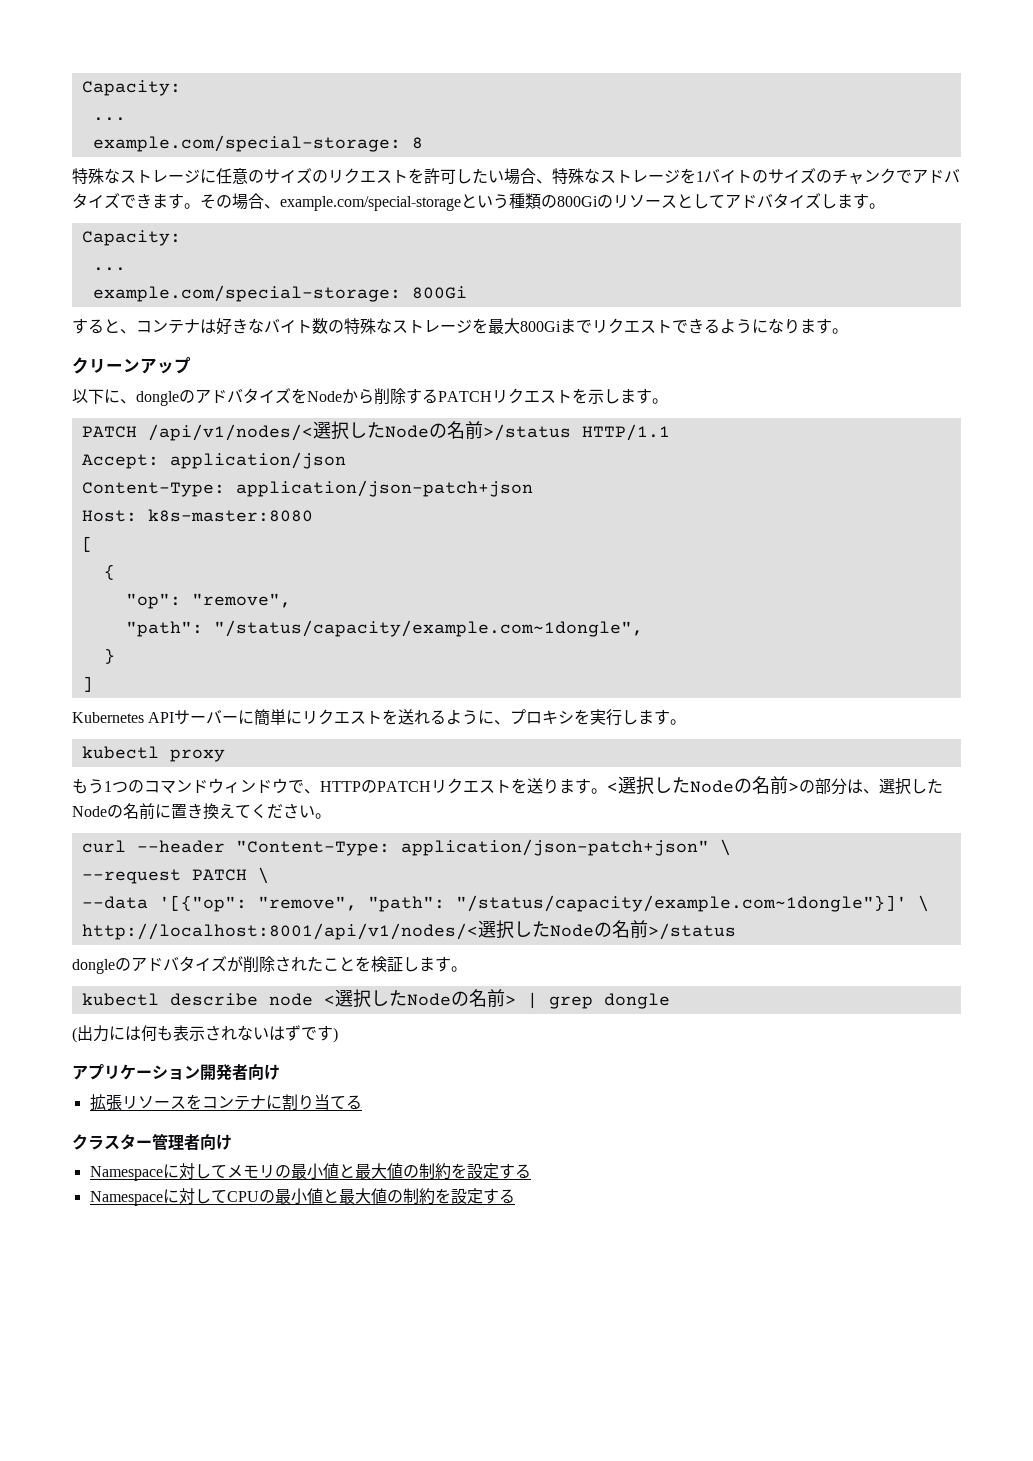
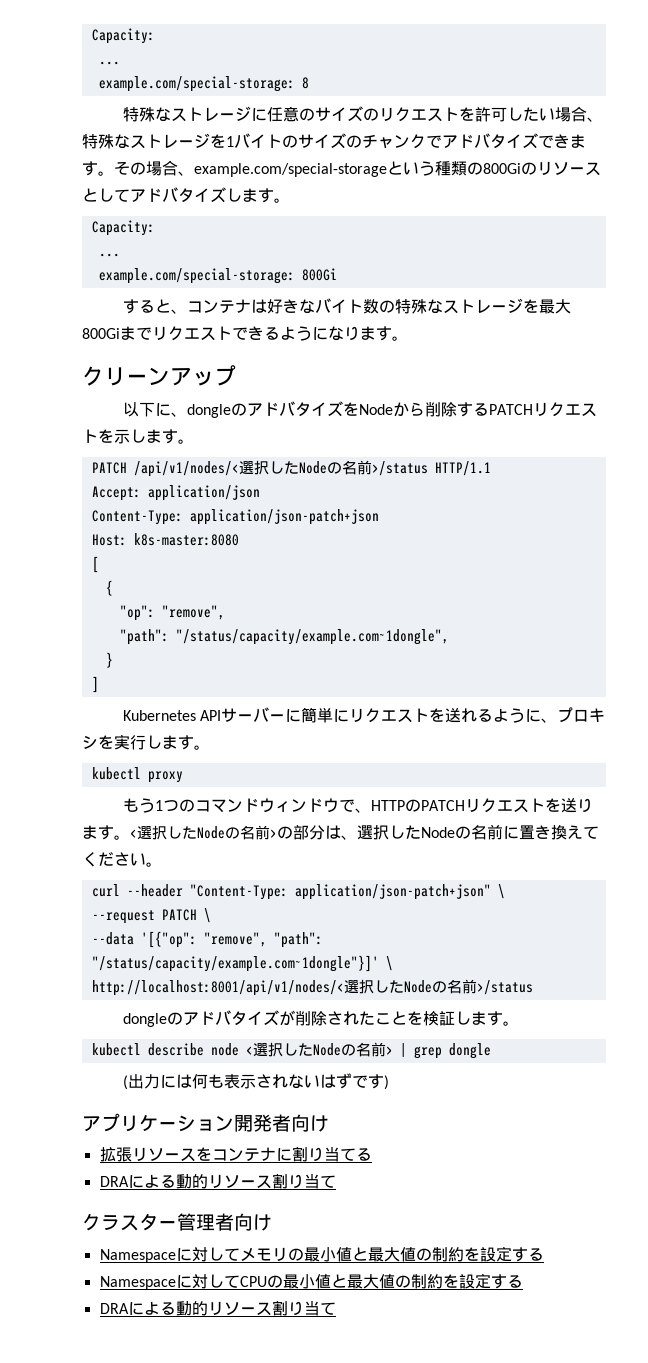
  拡張リソースをコンテナに割り当てる
+ DRAによる動的リソース割り当て
  Namespaceに対してCPUの最小値と最大値の制約を設定する
+ DRAによる動的リソース割り当て

